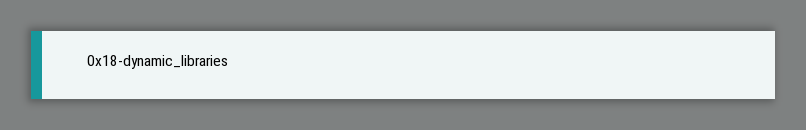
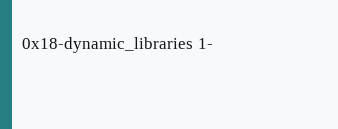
- 0x18-dynamic_libraries
+ 0x18-dynamic_libraries 1-

